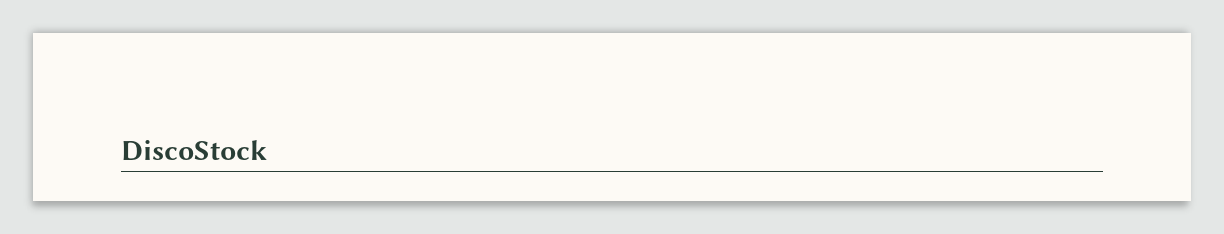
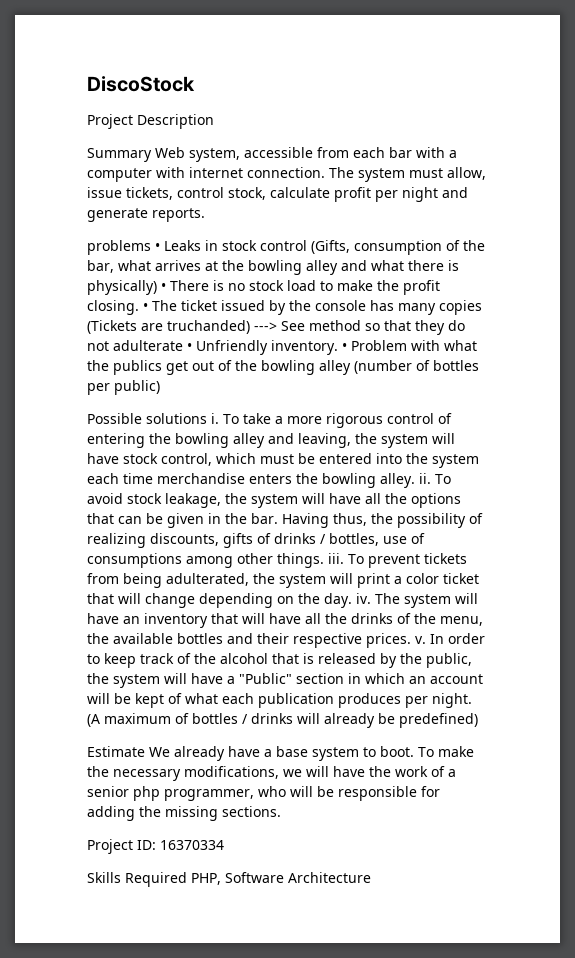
+ Project Description
+ Summary Web system, accessible from each bar with a computer with internet connection. The system must allow, issue tickets, control stock, calculate profit per night and generate reports.
+ problems • Leaks in stock control (Gifts, consumption of the bar, what arrives at the bowling alley and what there is physically) • There is no stock load to make the profit closing. • The ticket issued by the console has many copies (Tickets are truchanded) ---> See method so that they do not adulterate • Unfriendly inventory. • Problem with what the publics get out of the bowling alley (number of bottles per public)
+ Possible solutions i. To take a more rigorous control of entering the bowling alley and leaving, the system will have stock control, which must be entered into the system each time merchandise enters the bowling alley. ii. To avoid stock leakage, the system will have all the options that can be given in the bar. Having thus, the possibility of realizing discounts, gifts of drinks / bottles, use of consumptions among other things. iii. To prevent tickets from being adulterated, the system will print a color ticket that will change depending on the day. iv. The system will have an inventory that will have all the drinks of the menu, the available bottles and their respective prices. v. In order to keep track of the alcohol that is released by the public, the system will have a "Public" section in which an account will be kept of what each publication produces per night. (A maximum of bottles / drinks will already be predefined)
+ Estimate We already have a base system to boot. To make the necessary modifications, we will have the work of a senior php programmer, who will be responsible for adding the missing sections.
+ Project ID: 16370334
+ Skills Required PHP, Software Architecture

